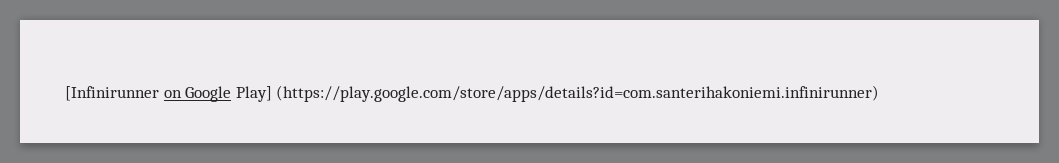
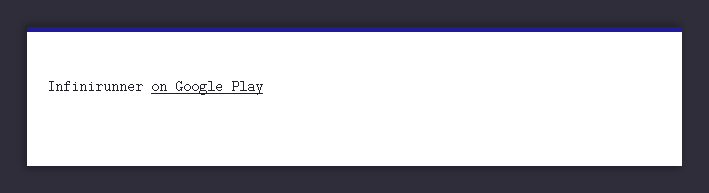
- [Infinirunner on Google Play] (https://play.google.com/store/apps/details?id=com.santerihakoniemi.infinirunner)
+ Infinirunner on Google Play

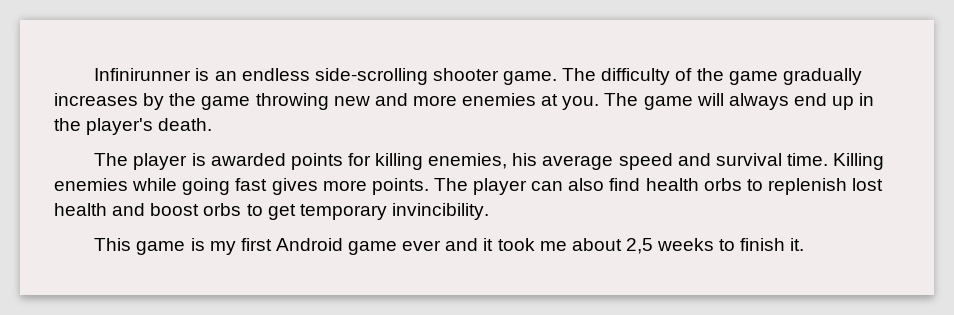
- Infinirunner on Google Play
+ Infinirunner is an endless side-scrolling shooter game. The difficulty of the game gradually increases by the game throwing new and more enemies at you. The game will always end up in the player's death.
+ The player is awarded points for killing enemies, his average speed and survival time. Killing enemies while going fast gives more points. The player can also find health orbs to replenish lost health and boost orbs to get temporary invincibility.
+ This game is my first Android game ever and it took me about 2,5 weeks to finish it.

